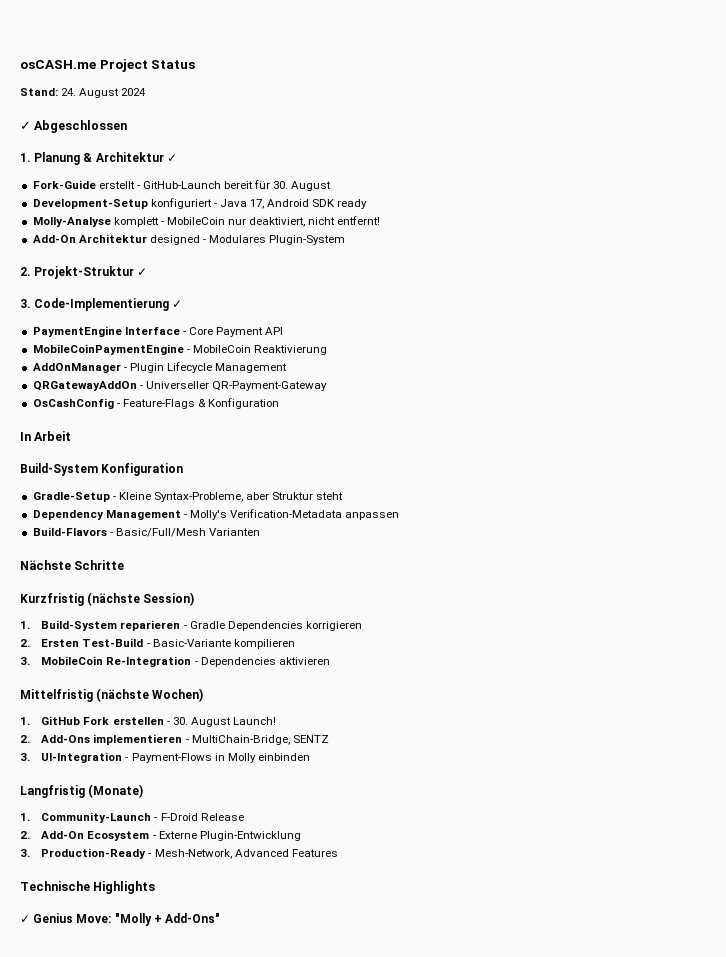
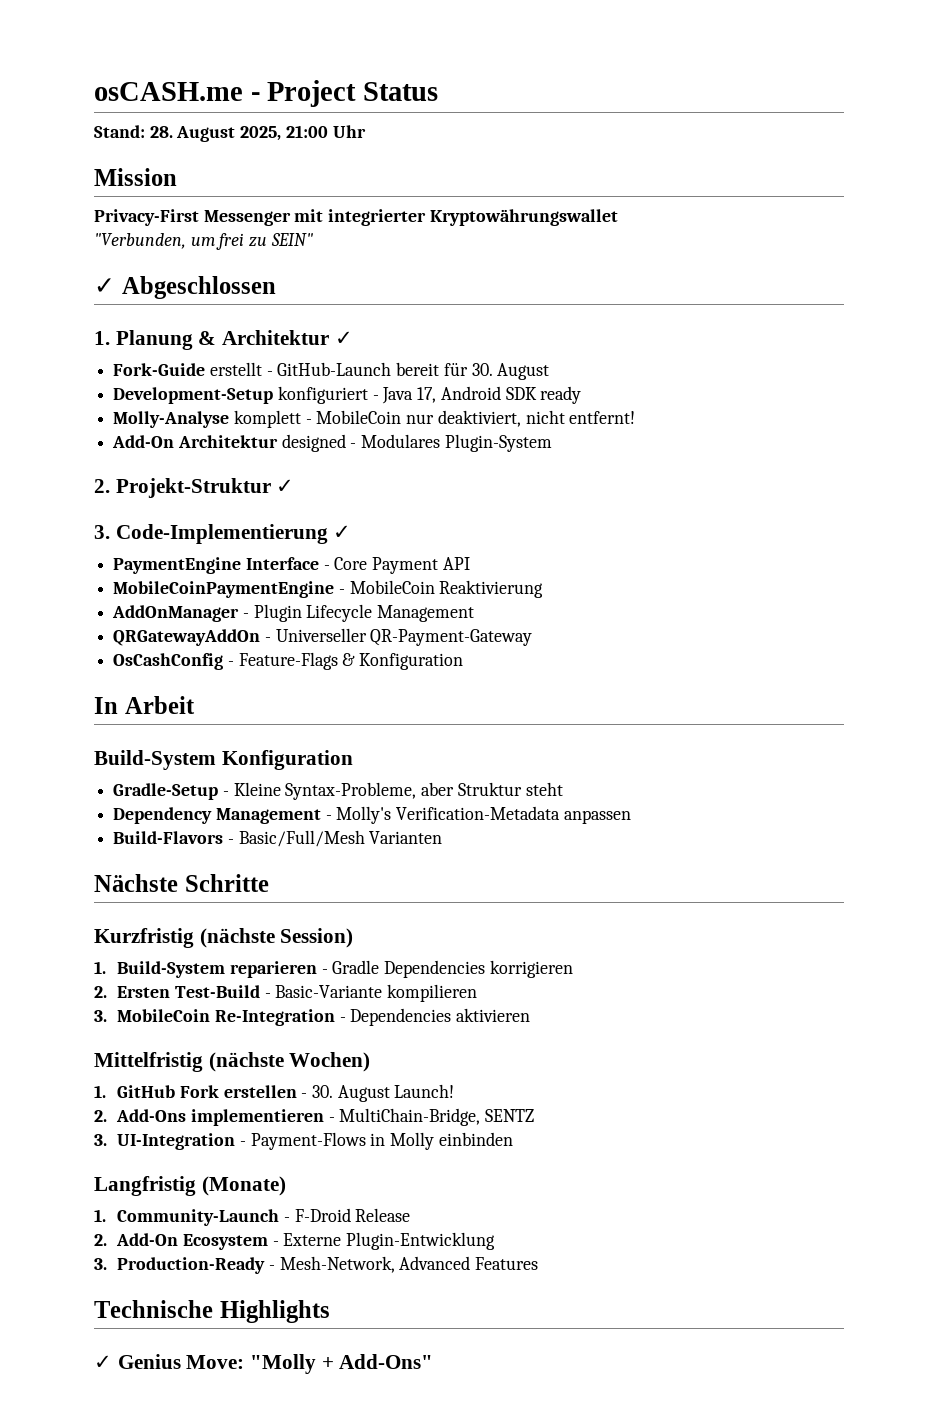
- osCASH.me Project Status
+ osCASH.me - Project Status
- Stand: 24. August 2024
+ Stand: 28. August 2025, 21:00 Uhr
+ Mission
+ Privacy-First Messenger mit integrierter Kryptowährungswallet
+ "Verbunden, um frei zu SEIN"

